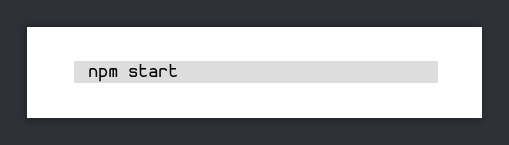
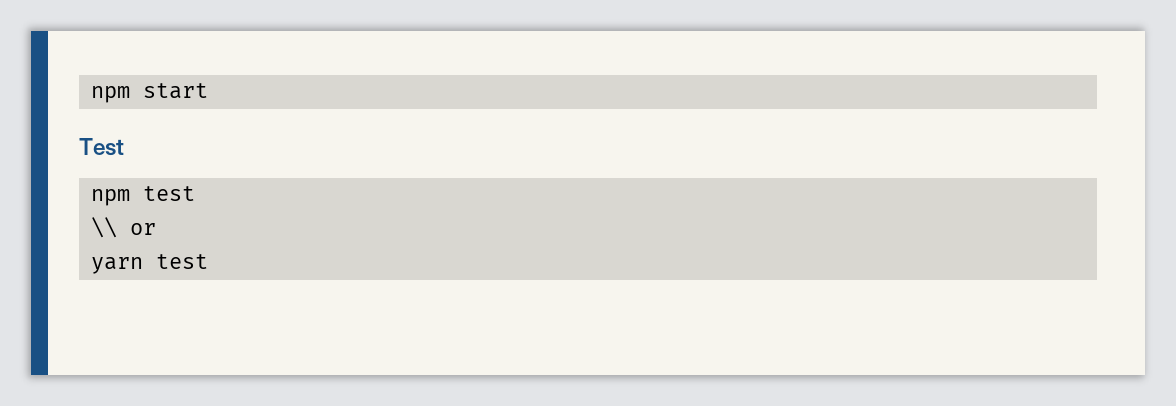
+ Test
+ npm test
+ \\ or
+ yarn test

